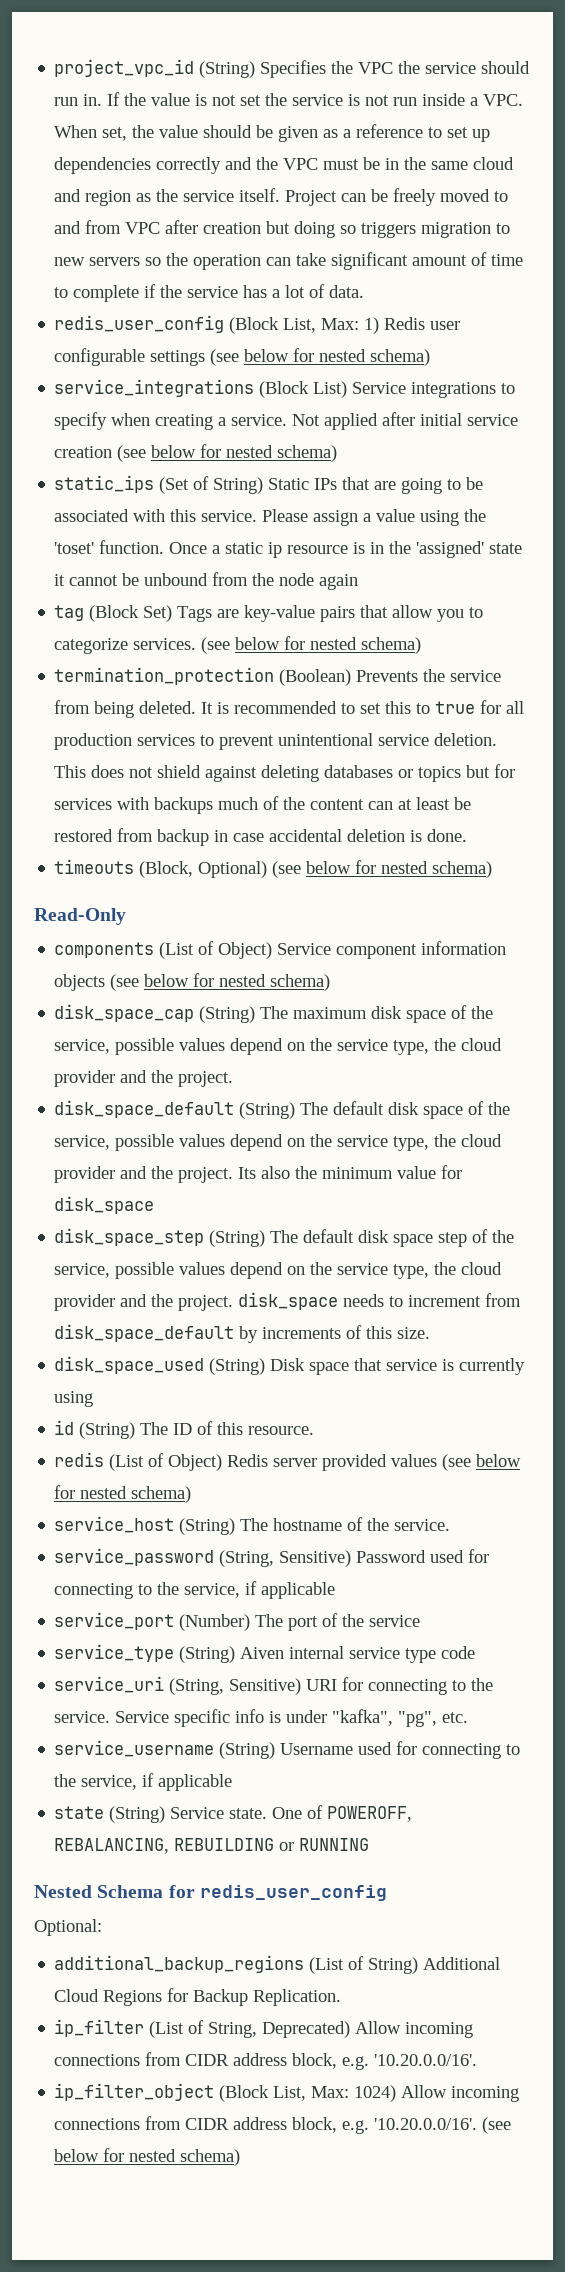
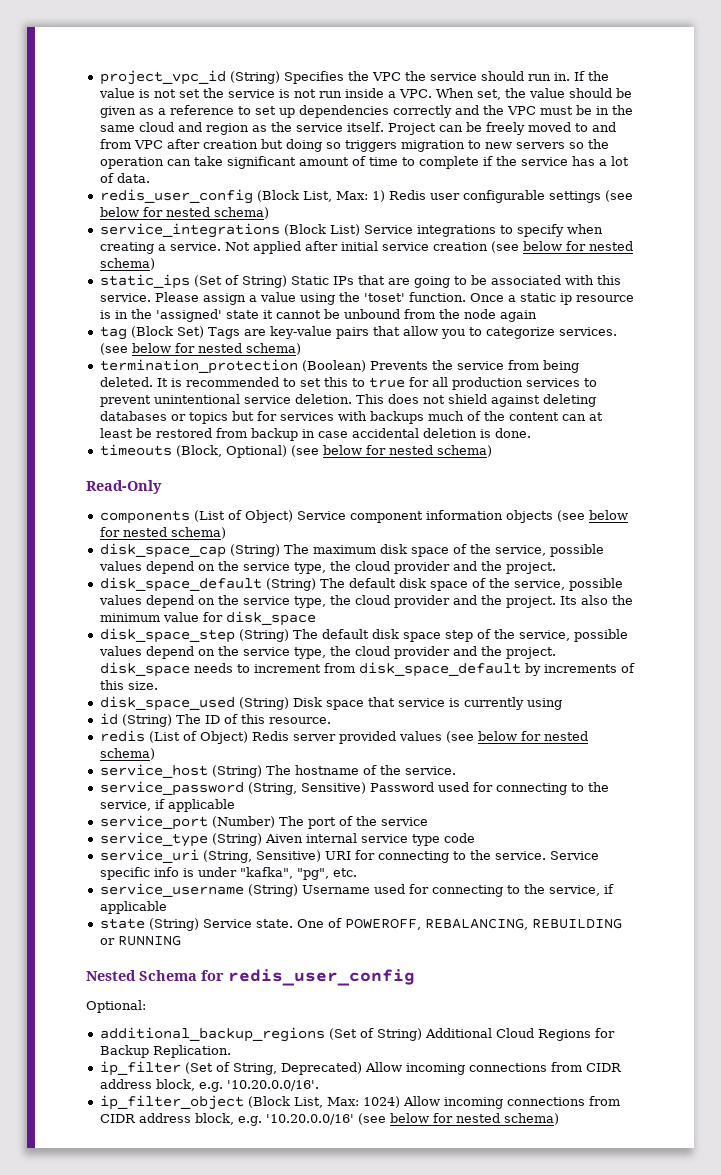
- additional_backup_regions (List of String) Additional Cloud Regions for Backup Replication.
+ additional_backup_regions (Set of String) Additional Cloud Regions for Backup Replication.
- ip_filter (List of String, Deprecated) Allow incoming connections from CIDR address block, e.g. '10.20.0.0/16'.
+ ip_filter (Set of String, Deprecated) Allow incoming connections from CIDR address block, e.g. '10.20.0.0/16'.
- ip_filter_object (Block List, Max: 1024) Allow incoming connections from CIDR address block, e.g. '10.20.0.0/16'. (see below for nested schema)
+ ip_filter_object (Block List, Max: 1024) Allow incoming connections from CIDR address block, e.g. '10.20.0.0/16' (see below for nested schema)

